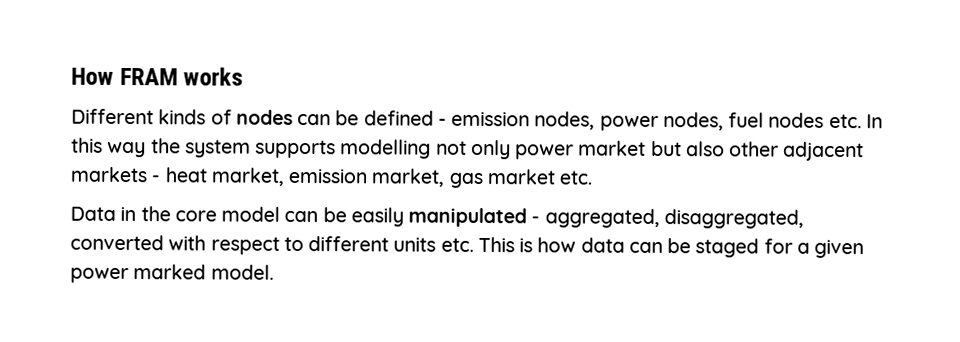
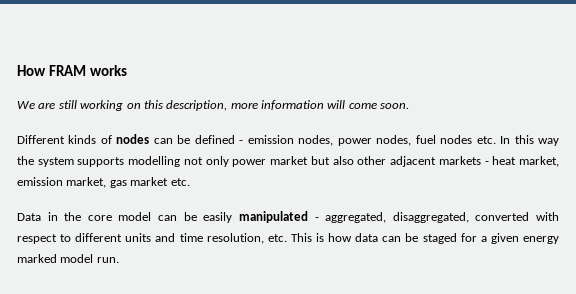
+ We are still working on this description, more information will come soon.
- Data in the core model can be easily manipulated - aggregated, disaggregated, converted with respect to different units etc. This is how data can be staged for a given power marked model.
+ Data in the core model can be easily manipulated - aggregated, disaggregated, converted with respect to different units and time resolution, etc. This is how data can be staged for a given energy marked model run.

